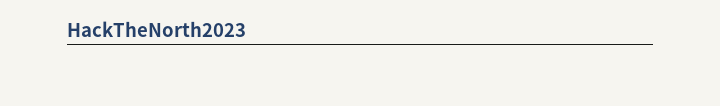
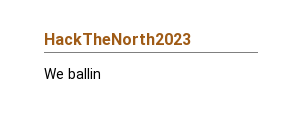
+ We ballin

